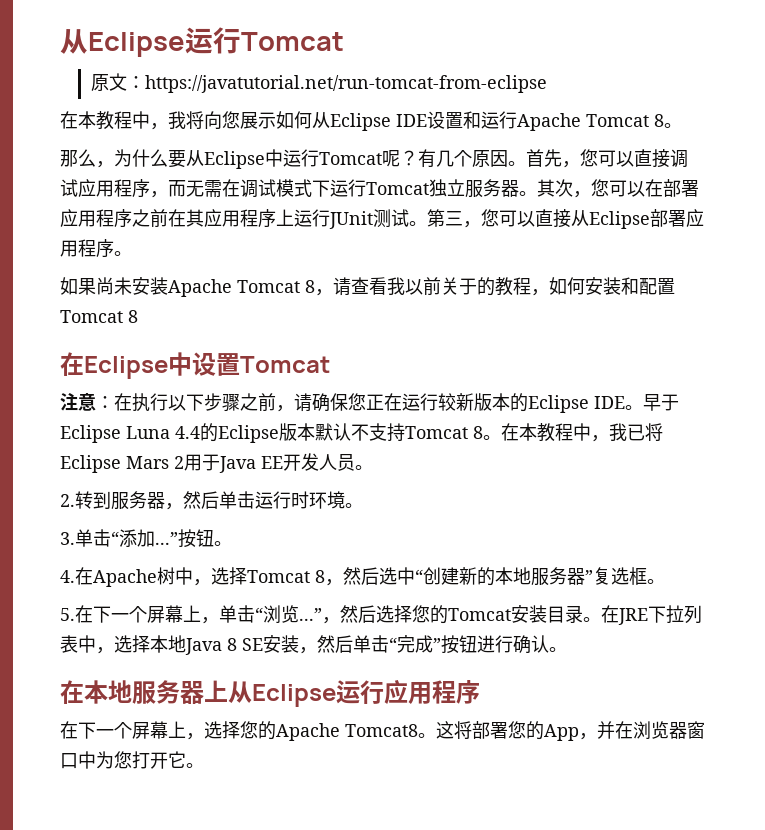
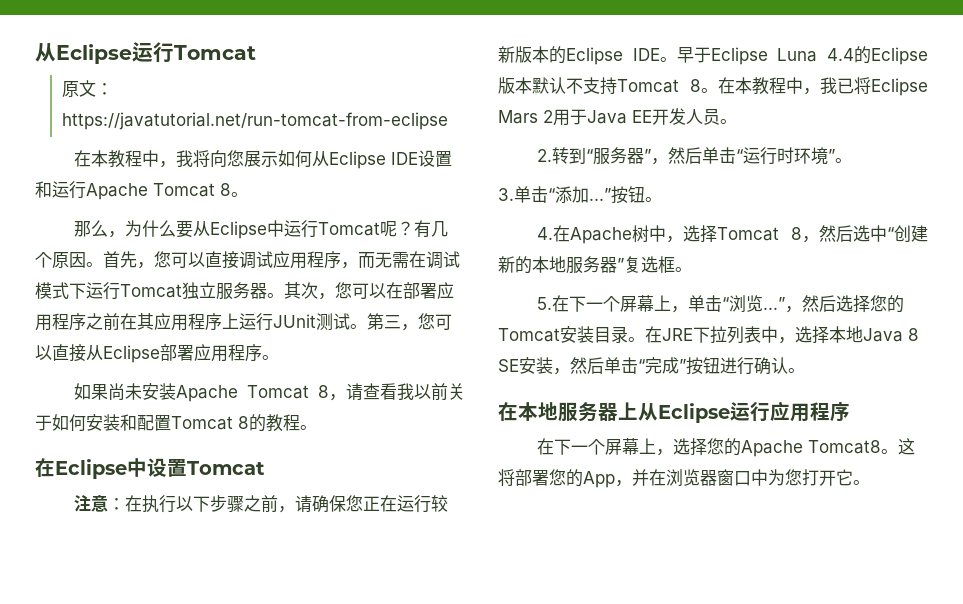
- 如果尚未安装Apache Tomcat 8，请查看我以前关于的教程，如何安装和配置Tomcat 8
+ 如果尚未安装Apache Tomcat 8，请查看我以前关于如何安装和配置Tomcat 8的教程。
- 2.转到服务器，然后单击运行时环境。
+ 2.转到“服务器”，然后单击“运行时环境”。

